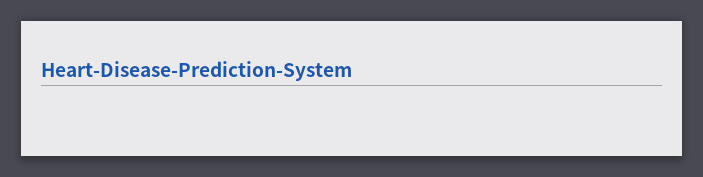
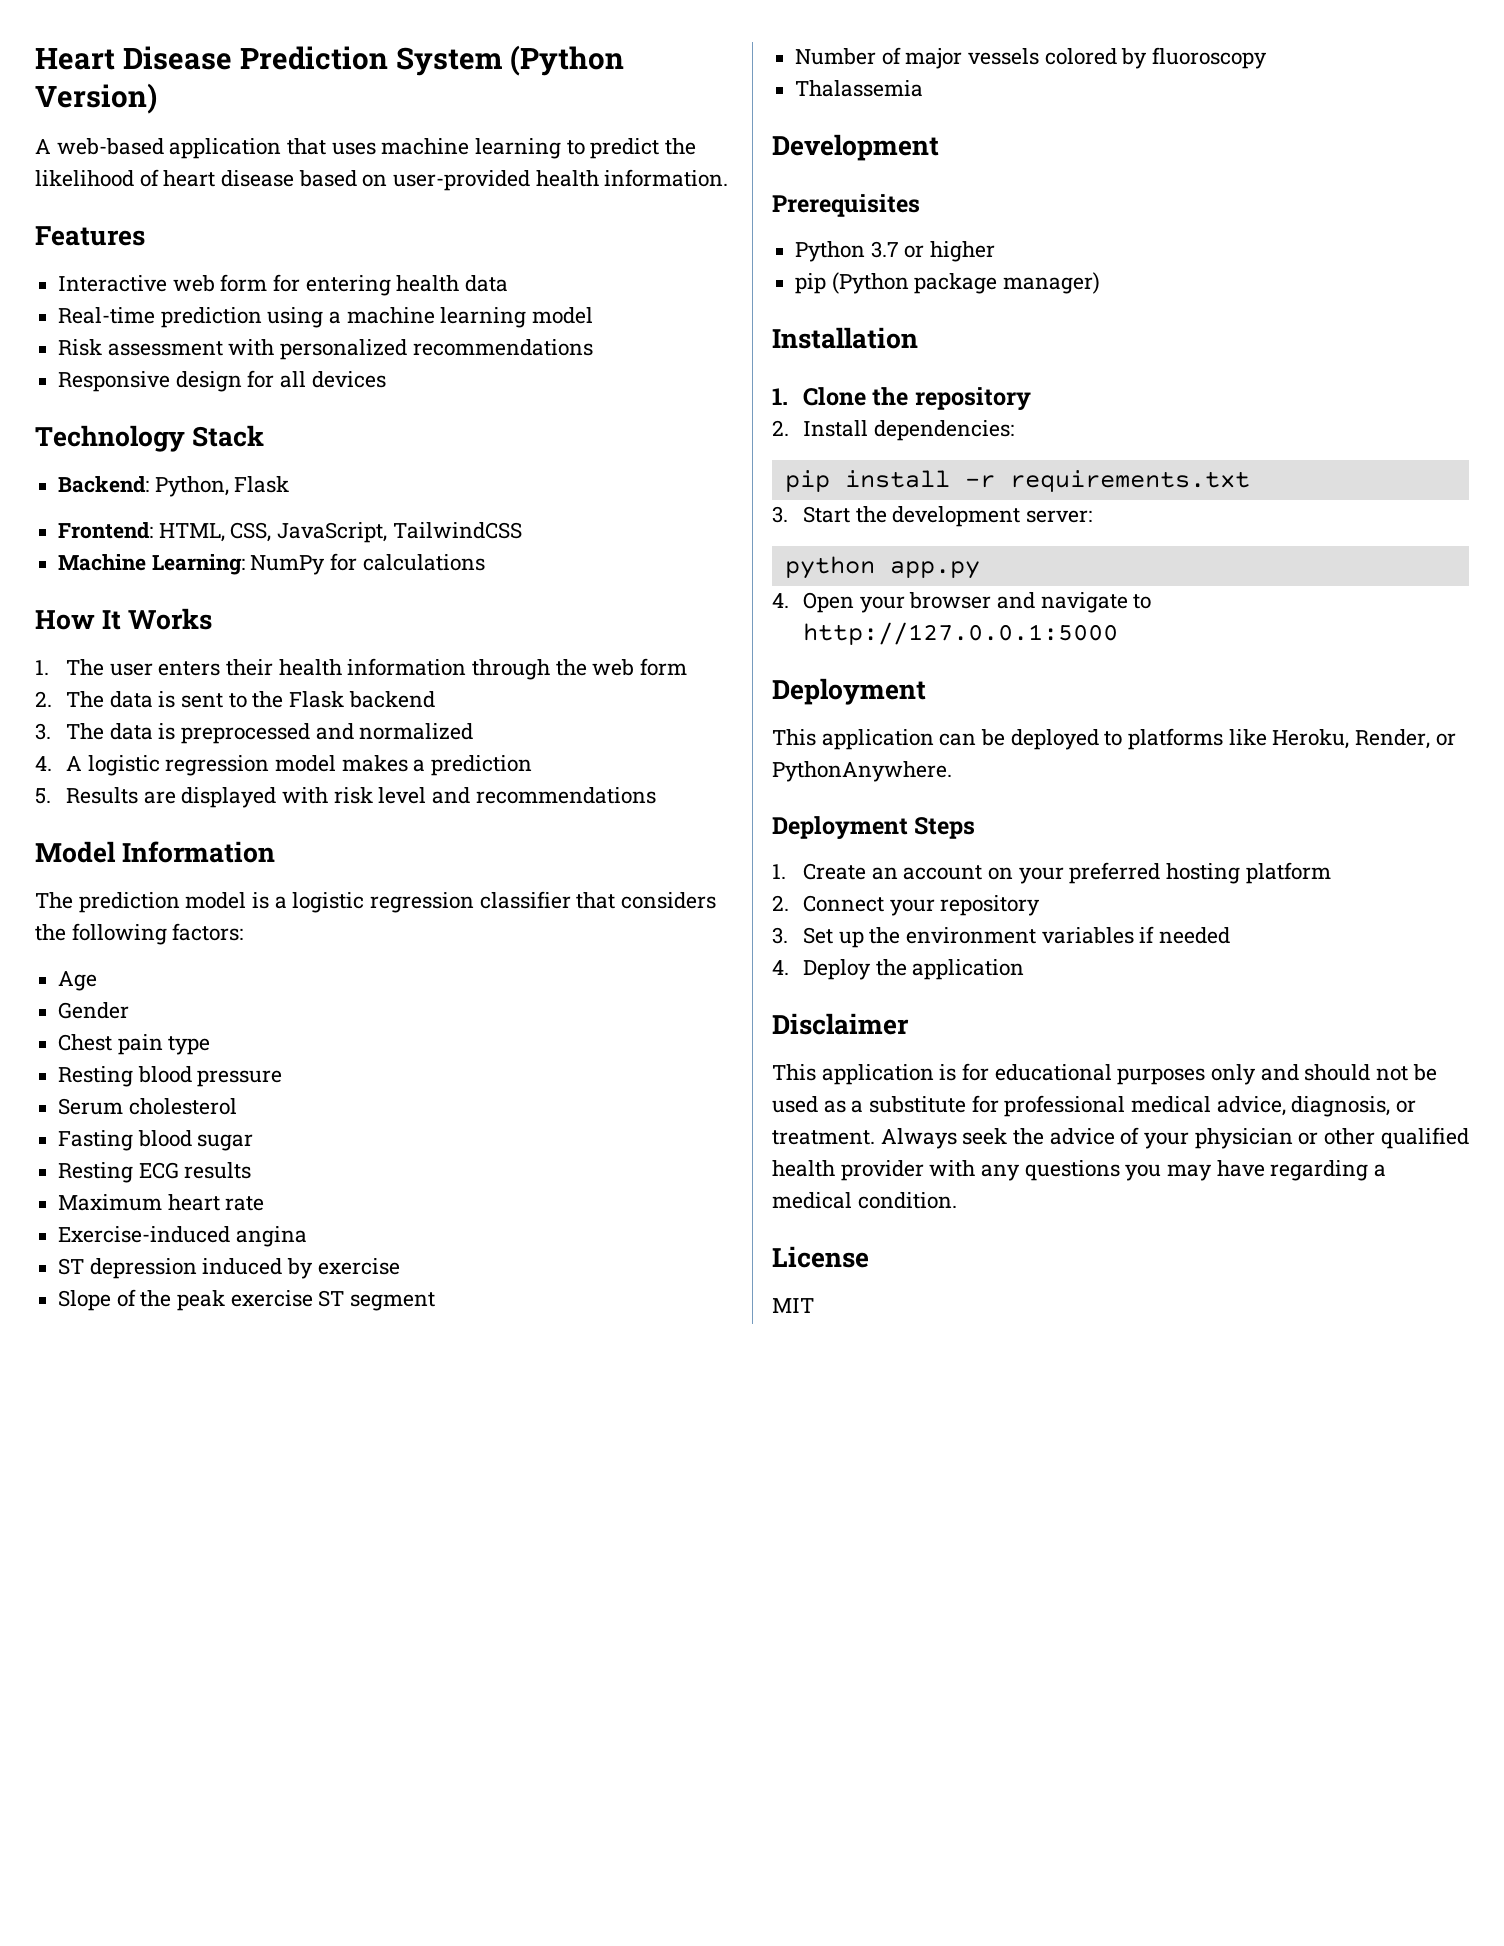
- Heart-Disease-Prediction-System
+ Heart Disease Prediction System (Python Version)
+ A web-based application that uses machine learning to predict the likelihood of heart disease based on user-provided health information.
+ Features
+ Interactive web form for entering health data
+ Real-time prediction using a machine learning model
+ Risk assessment with personalized recommendations
+ Responsive design for all devices
+ Technology Stack
+ Backend: Python, Flask
+ Frontend: HTML, CSS, JavaScript, TailwindCSS
+ Machine Learning: NumPy for calculations
+ How It Works
+ 1. The user enters their health information through the web form
+ 2. The data is sent to the Flask backend
+ 3. The data is preprocessed and normalized
+ 4. A logistic regression model makes a prediction
+ 5. Results are displayed with risk level and recommendations
+ Model Information
+ The prediction model is a logistic regression classifier that considers the following factors:
+ Age
+ Gender
+ Chest pain type
+ Resting blood pressure
+ Serum cholesterol
+ Fasting blood sugar
+ Resting ECG results
+ Maximum heart rate
+ Exercise-induced angina
+ ST depression induced by exercise
+ Slope of the peak exercise ST segment
+ Number of major vessels colored by fluoroscopy
+ Thalassemia
+ Development
+ Prerequisites
+ Python 3.7 or higher
+ pip (Python package manager)
+ Installation
+ 1. Clone the repository
+ 2. Install dependencies:
+ pip install -r requirements.txt
+ 3. Start the development server:
+ python app.py
+ 4. Open your browser and navigate to http://127.0.0.1:5000
+ Deployment
+ This application can be deployed to platforms like Heroku, Render, or PythonAnywhere.
+ Deployment Steps
+ 1. Create an account on your preferred hosting platform
+ 2. Connect your repository
+ 3. Set up the environment variables if needed
+ 4. Deploy the application
+ Disclaimer
+ This application is for educational purposes only and should not be used as a substitute for professional medical advice, diagnosis, or treatment. Always seek the advice of your physician or other qualified health provider with any questions you may have regarding a medical condition.
+ License
+ MIT

